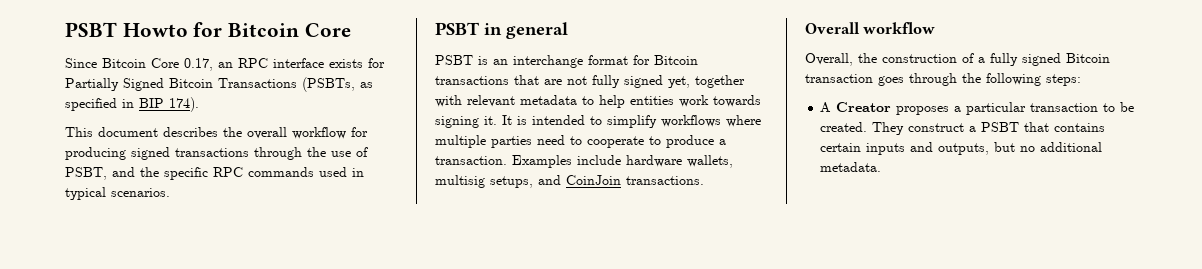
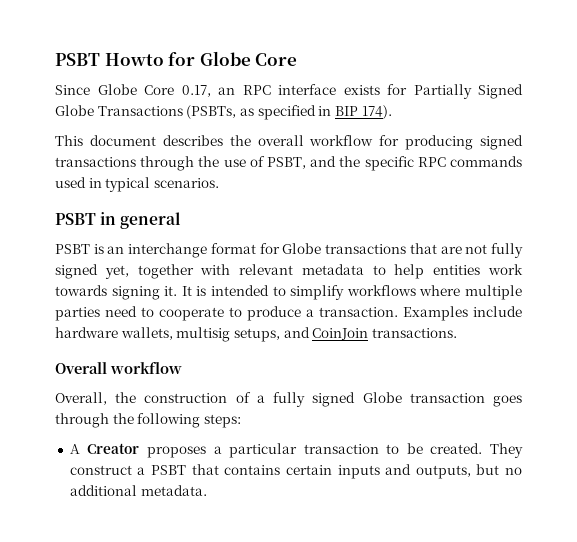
- PSBT Howto for Bitcoin Core
+ PSBT Howto for Globe Core
- Since Bitcoin Core 0.17, an RPC interface exists for Partially Signed Bitcoin Transactions (PSBTs, as specified in BIP 174).
+ Since Globe Core 0.17, an RPC interface exists for Partially Signed Globe Transactions (PSBTs, as specified in BIP 174).
- PSBT is an interchange format for Bitcoin transactions that are not fully signed yet, together with relevant metadata to help entities work towards signing it.
+ PSBT is an interchange format for Globe transactions that are not fully signed yet, together with relevant metadata to help entities work towards signing it.
- Overall, the construction of a fully signed Bitcoin transaction goes through the following steps:
+ Overall, the construction of a fully signed Globe transaction goes through the following steps:

